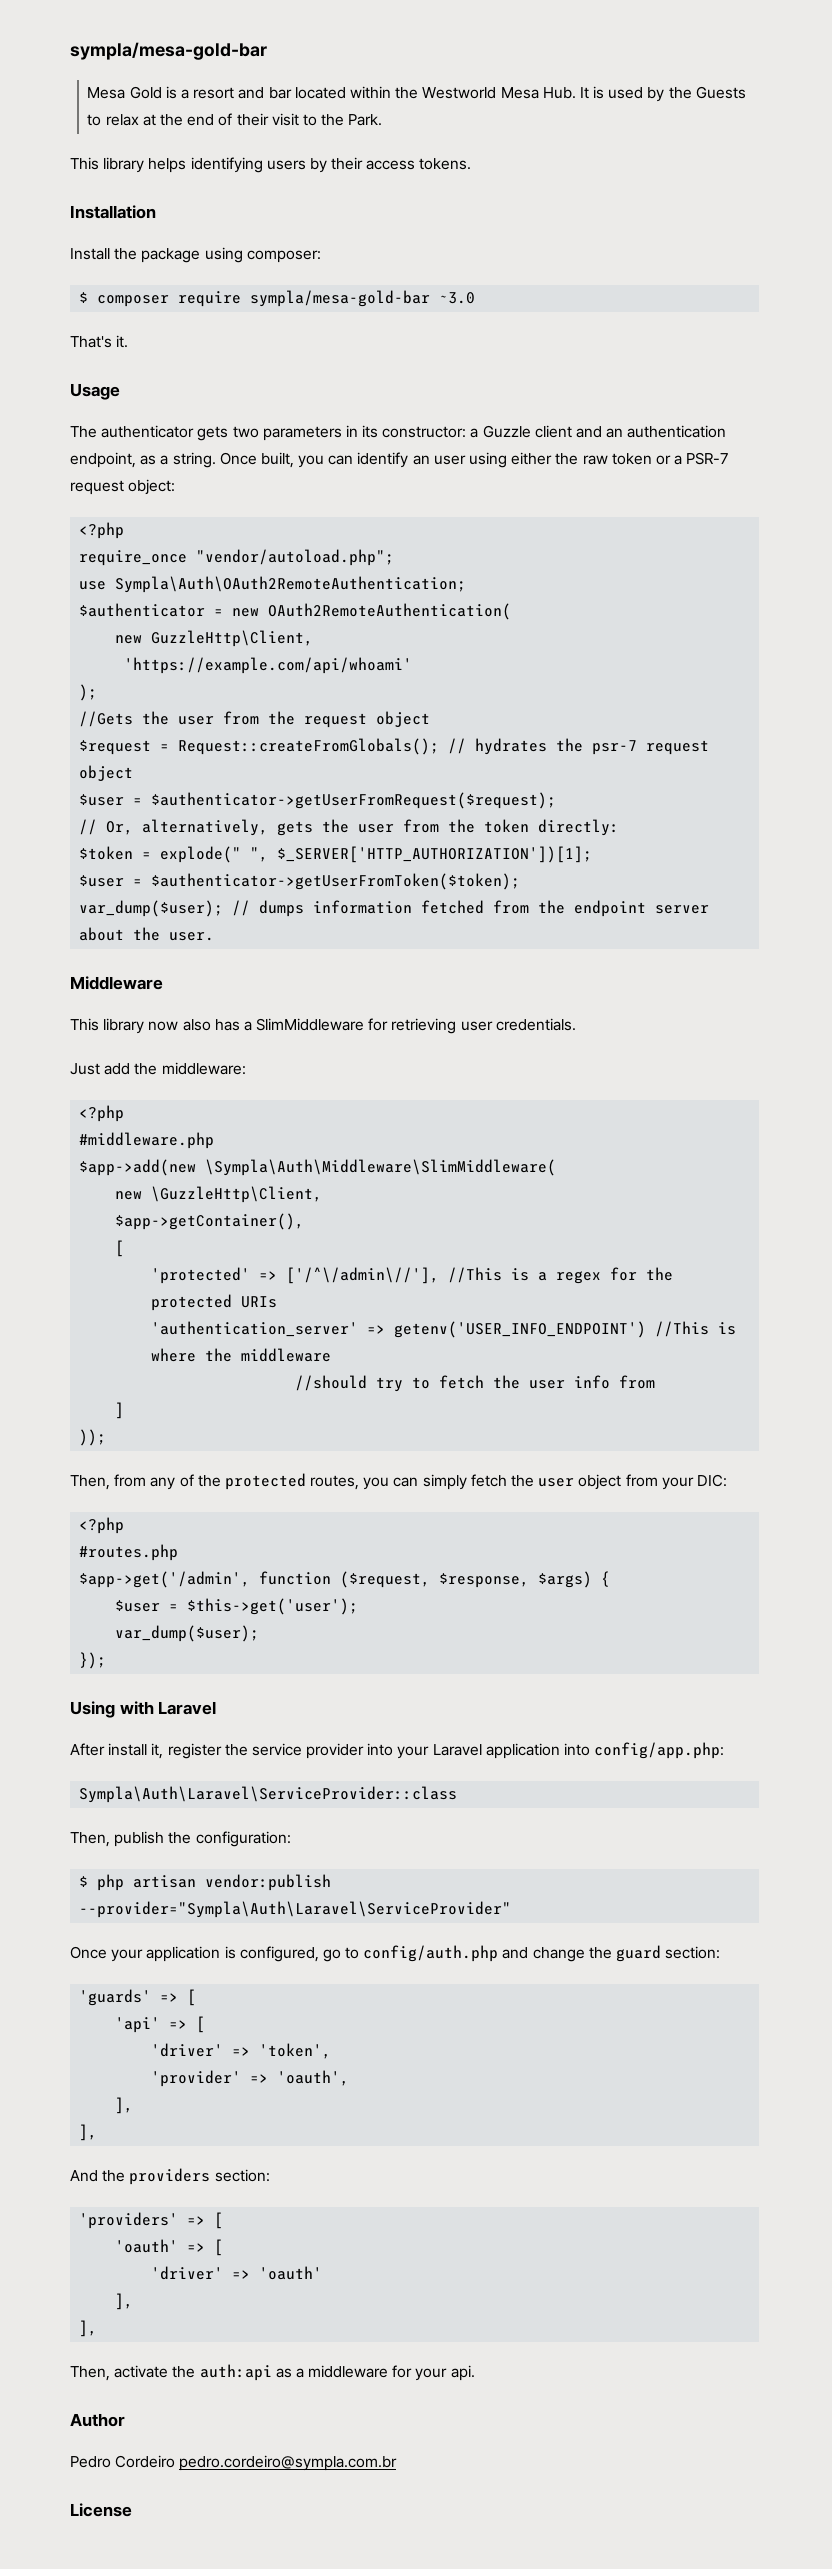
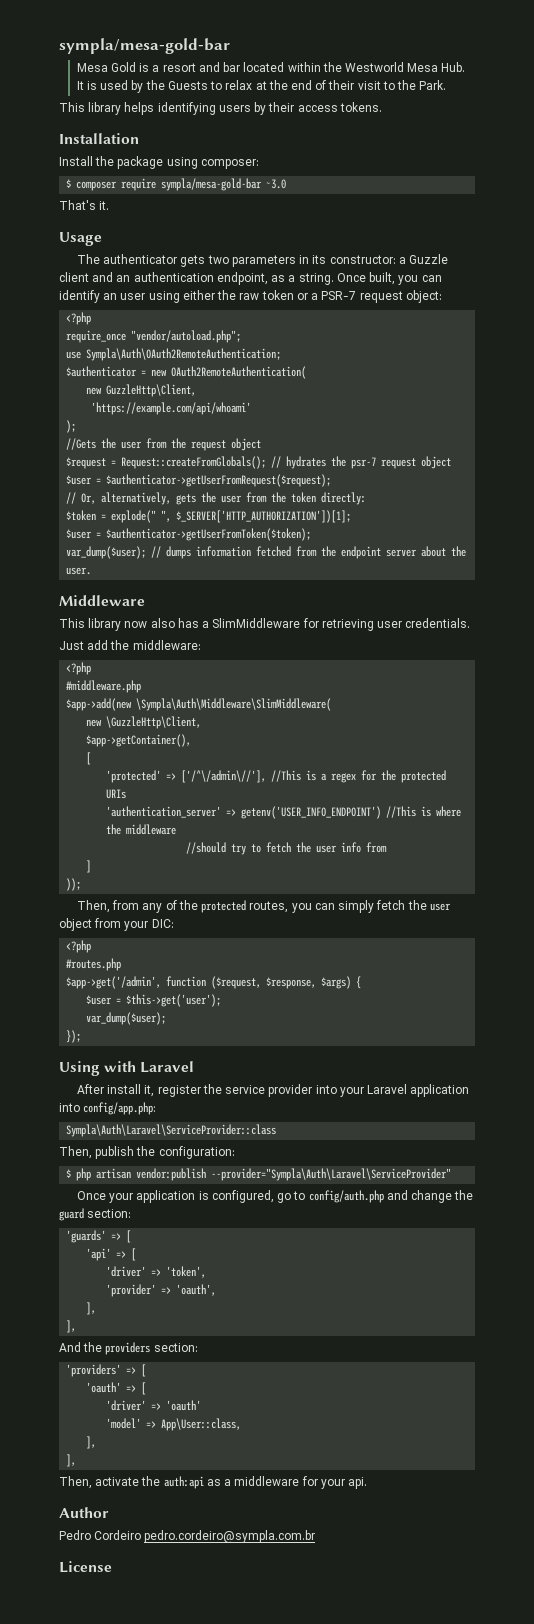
+ 'model' => App\User::class,

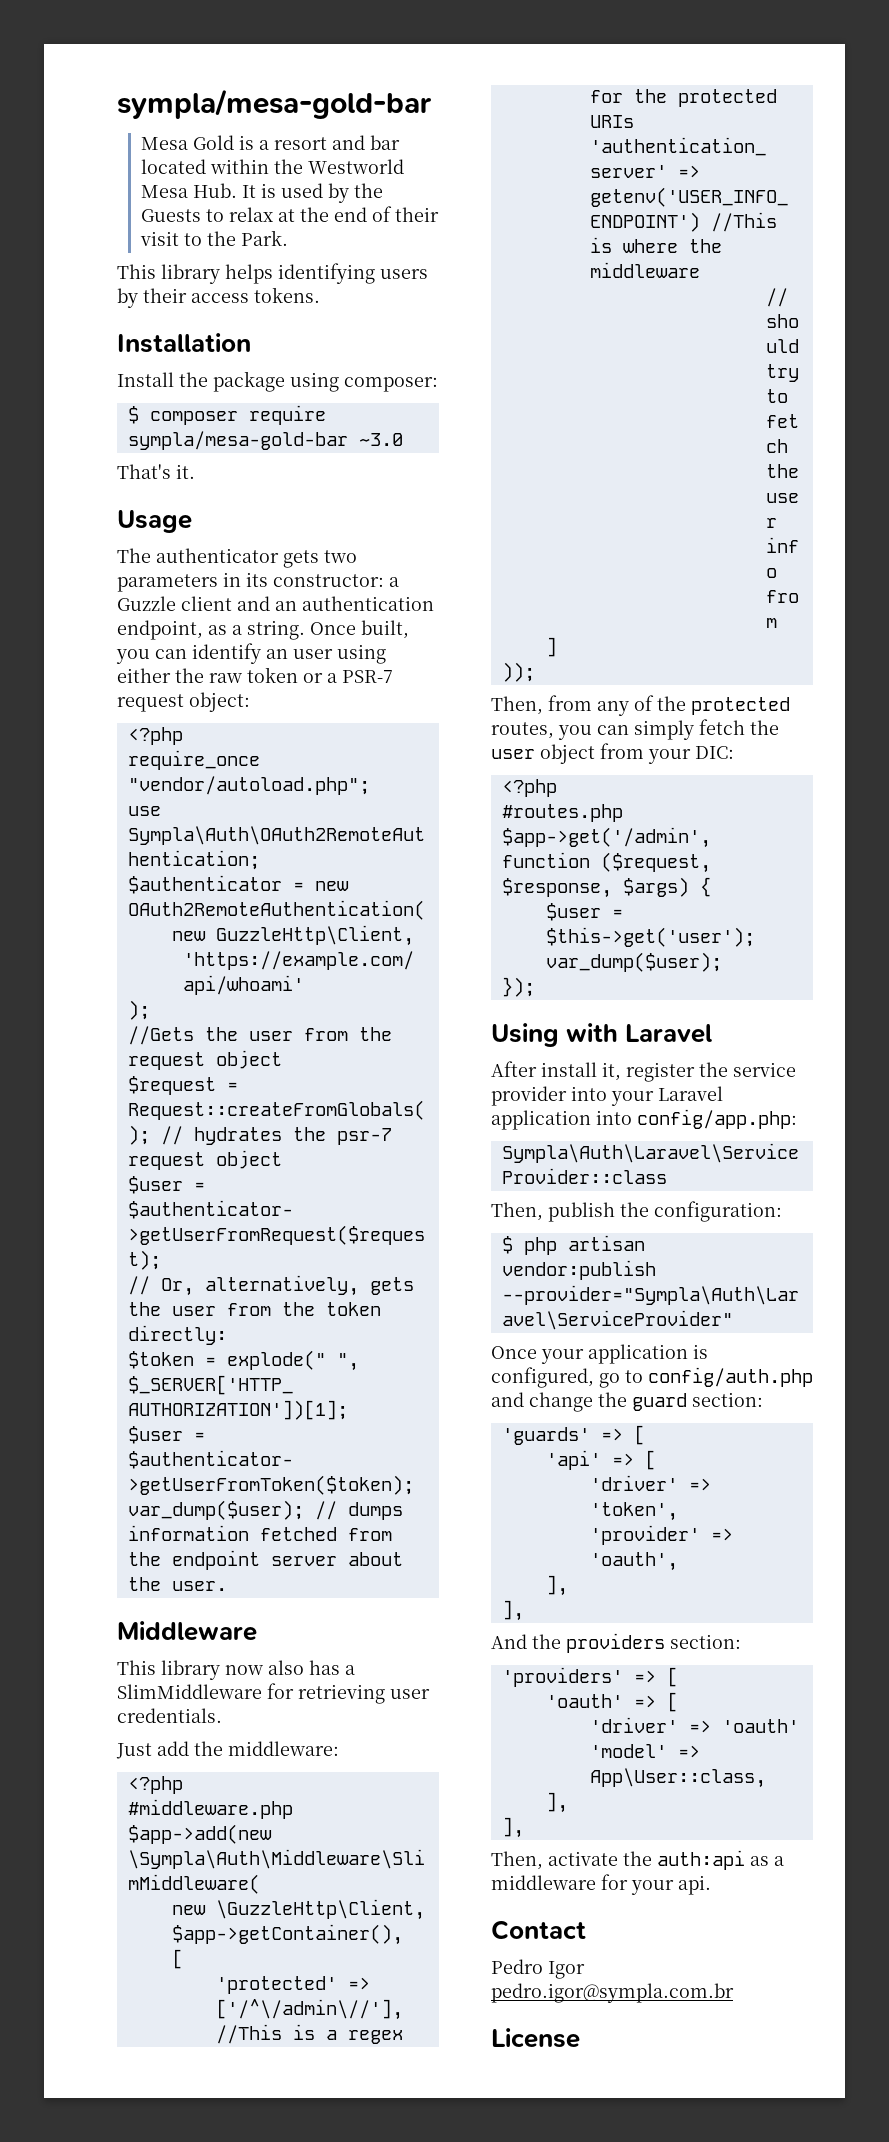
- Author
+ Contact
- Pedro Cordeiro pedro.cordeiro@sympla.com.br
+ Pedro Igor pedro.igor@sympla.com.br

